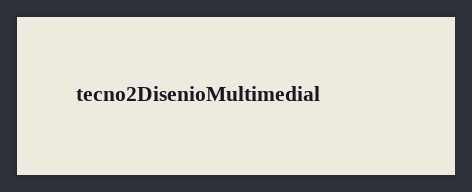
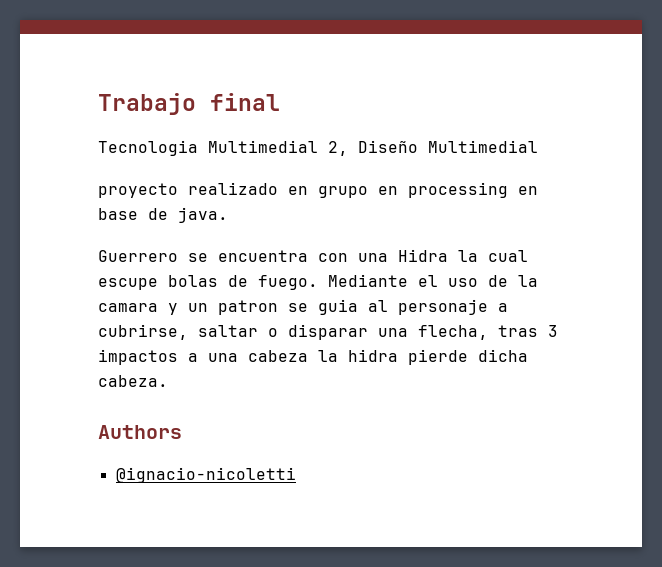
- tecno2DisenioMultimedial
+ Trabajo final
+ Tecnologia Multimedial 2, Diseño Multimedial
+ proyecto realizado en grupo en processing en base de java.
+ Guerrero se encuentra con una Hidra la cual escupe bolas de fuego. Mediante el uso de la camara y un patron se guia al personaje a cubrirse, saltar o disparar una flecha, tras 3 impactos a una cabeza la hidra pierde dicha cabeza.
+ Authors
+ @ignacio-nicoletti

